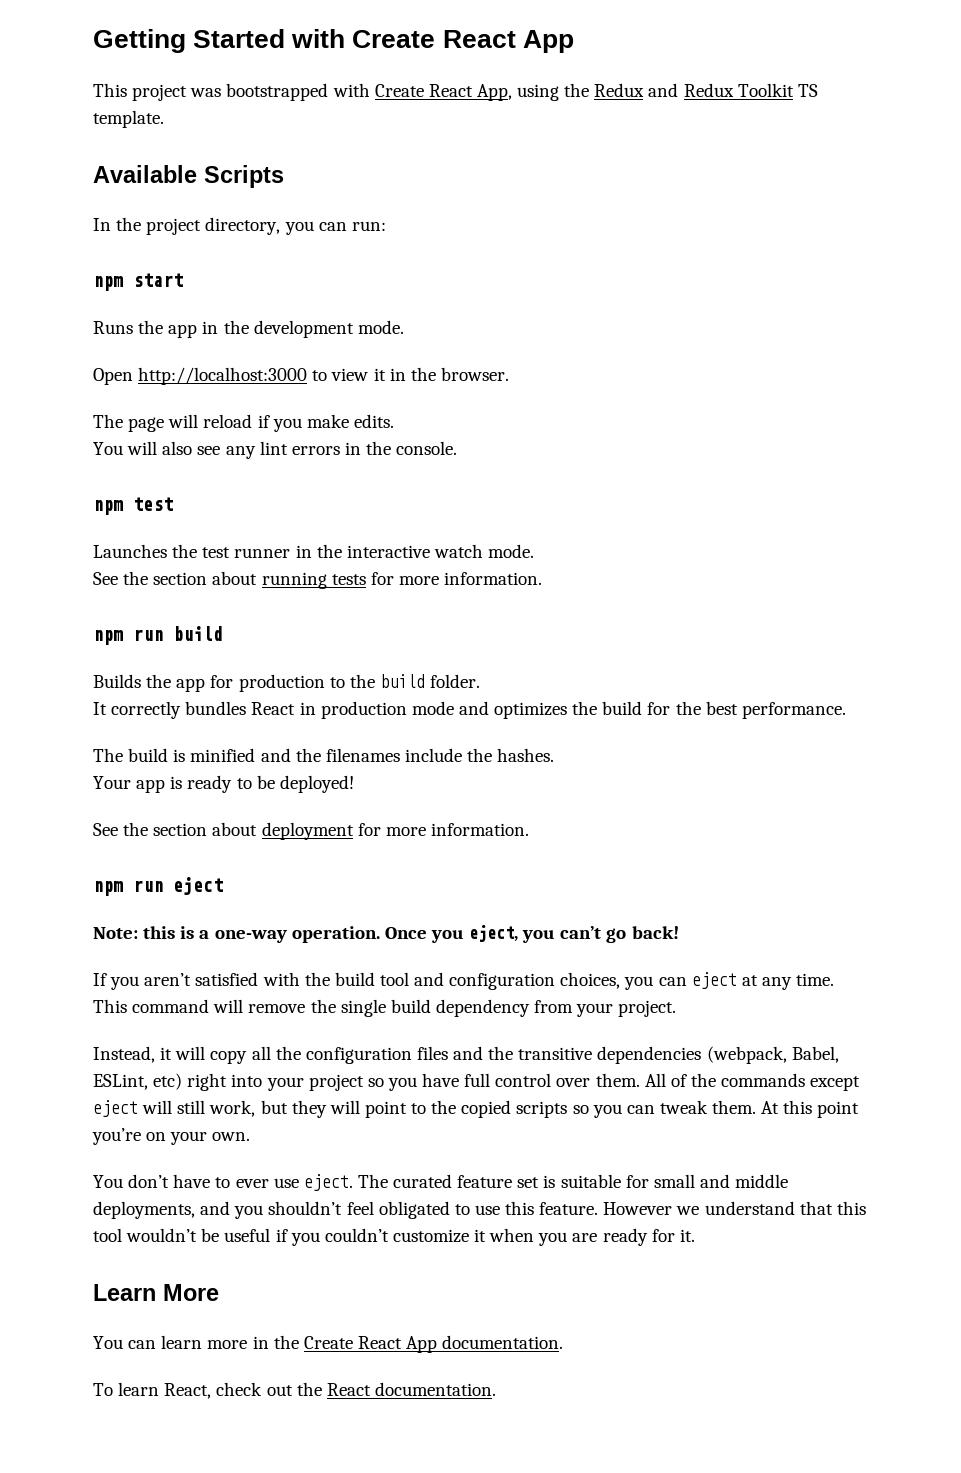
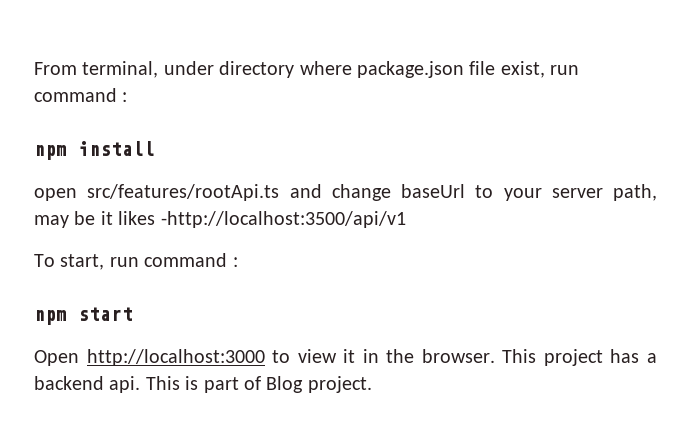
- Getting Started with Create React App
- This project was bootstrapped with Create React App, using the Redux and Redux Toolkit TS template.
- Available Scripts
- In the project directory, you can run:
+ From terminal, under directory where package.json file exist, run command :
+ npm install
+ open src/features/rootApi.ts and change baseUrl to your server path, may be it likes -http://localhost:3500/api/v1
+ To start, run command :
  npm start
- Runs the app in the development mode.
- Open http://localhost:3000 to view it in the browser.
- The page will reload if you make edits.
- You will also see any lint errors in the console.
- npm test
- Launches the test runner in the interactive watch mode.
- See the section about running tests for more information.
- npm run build
- Builds the app for production to the build folder.
- It correctly bundles React in production mode and optimizes the build for the best performance.
- The build is minified and the filenames include the hashes.
- Your app is ready to be deployed!
- See the section about deployment for more information.
- npm run eject
- Note: this is a one-way operation. Once you eject, you can’t go back!
- If you aren’t satisfied with the build tool and configuration choices, you can eject at any time. This command will remove the single build dependency from your project.
- Instead, it will copy all the configuration files and the transitive dependencies (webpack, Babel, ESLint, etc) right into your project so you have full control over them. All of the commands except eject will still work, but they will point to the copied scripts so you can tweak them. At this point you’re on your own.
- You don’t have to ever use eject. The curated feature set is suitable for small and middle deployments, and you shouldn’t feel obligated to use this feature. However we understand that this tool wouldn’t be useful if you couldn’t customize it when you are ready for it.
- Learn More
- You can learn more in the Create React App documentation.
- To learn React, check out the React documentation.
+ Open http://localhost:3000 to view it in the browser. This project has a backend api. This is part of Blog project.

